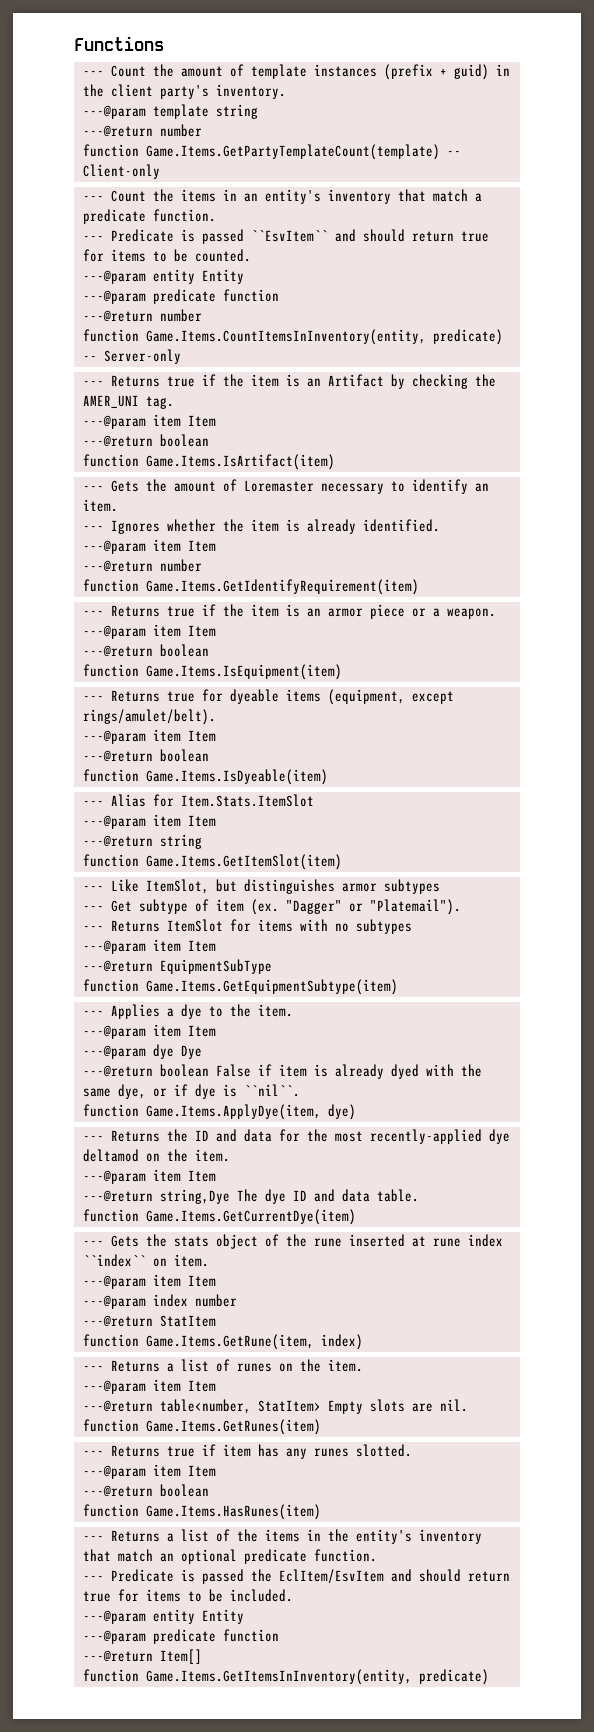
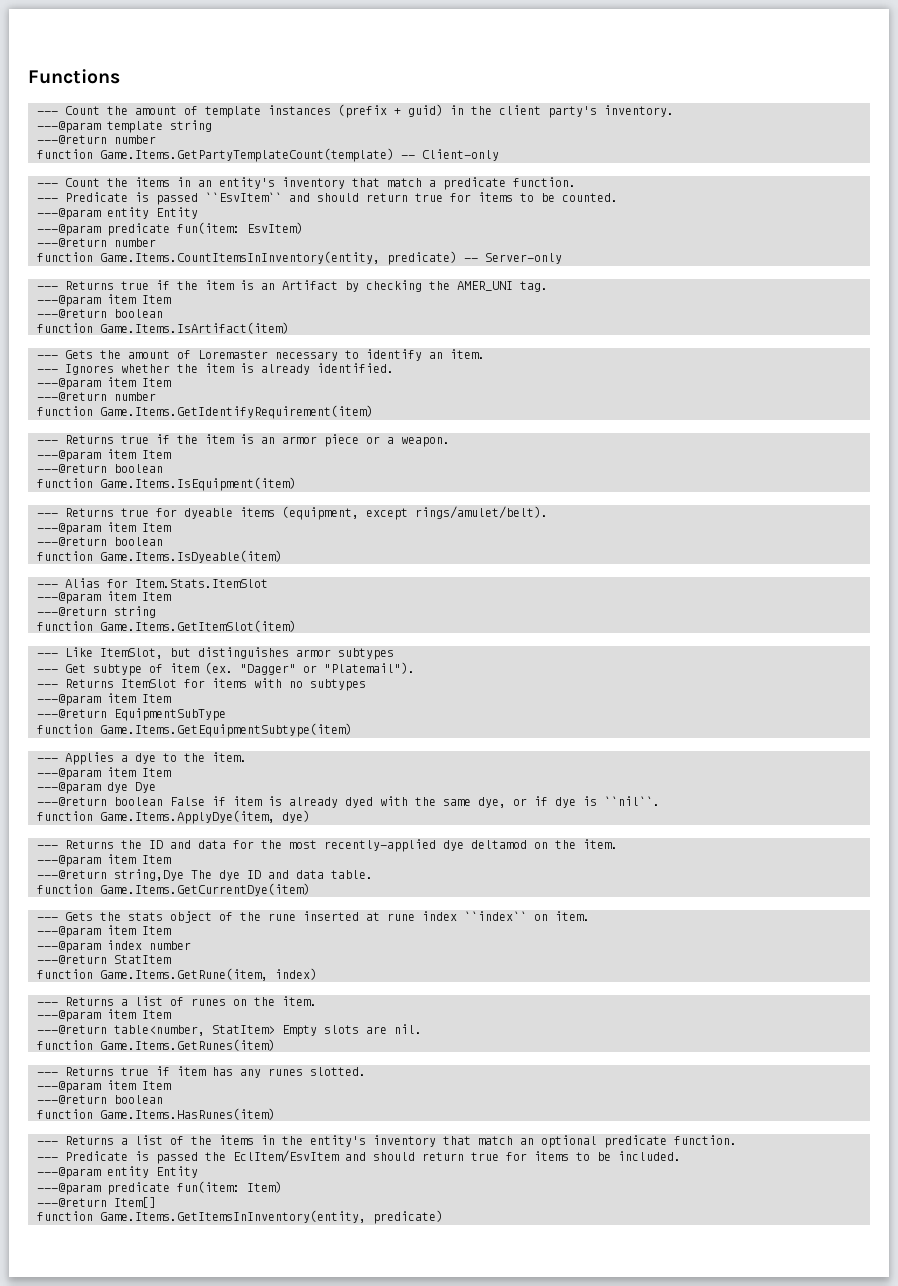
  --- Predicate is passed ``EsvItem`` and should return true for items to be counted.
  ---@param entity Entity
- ---@param predicate function
+ ---@param predicate fun(item: EsvItem)
  --- Predicate is passed the EclItem/EsvItem and should return true for items to be included.
  ---@param entity Entity
- ---@param predicate function
+ ---@param predicate fun(item: Item)

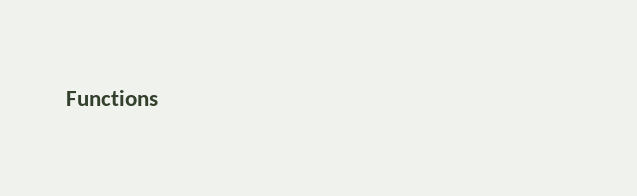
- --- Count the amount of template instances (prefix + guid) in the client party's inventory.
- ---@param template string
- ---@return number
- function Game.Items.GetPartyTemplateCount(template) -- Client-only
- --- Count the items in an entity's inventory that match a predicate function.
- --- Predicate is passed ``EsvItem`` and should return true for items to be counted.
- ---@param entity Entity
- ---@param predicate fun(item: EsvItem)
- ---@return number
- function Game.Items.CountItemsInInventory(entity, predicate) -- Server-only
- --- Returns true if the item is an Artifact by checking the AMER_UNI tag.
- ---@param item Item
- ---@return boolean
- function Game.Items.IsArtifact(item)
- --- Gets the amount of Loremaster necessary to identify an item.
- --- Ignores whether the item is already identified.
- ---@param item Item
- ---@return number
- function Game.Items.GetIdentifyRequirement(item)
- --- Returns true if the item is an armor piece or a weapon.
- ---@param item Item
- ---@return boolean
- function Game.Items.IsEquipment(item)
- --- Returns true for dyeable items (equipment, except rings/amulet/belt).
- ---@param item Item
- ---@return boolean
- function Game.Items.IsDyeable(item)
- --- Alias for Item.Stats.ItemSlot
- ---@param item Item
- ---@return string
- function Game.Items.GetItemSlot(item)
- --- Like ItemSlot, but distinguishes armor subtypes
- --- Get subtype of item (ex. "Dagger" or "Platemail").
- --- Returns ItemSlot for items with no subtypes
- ---@param item Item
- ---@return EquipmentSubType
- function Game.Items.GetEquipmentSubtype(item)
- --- Applies a dye to the item.
- ---@param item Item
- ---@param dye Dye
- ---@return boolean False if item is already dyed with the same dye, or if dye is ``nil``.
- function Game.Items.ApplyDye(item, dye)
- --- Returns the ID and data for the most recently-applied dye deltamod on the item.
- ---@param item Item
- ---@return string,Dye The dye ID and data table.
- function Game.Items.GetCurrentDye(item)
- --- Gets the stats object of the rune inserted at rune index ``index`` on item.
- ---@param item Item
- ---@param index number
- ---@return StatItem
- function Game.Items.GetRune(item, index)
- --- Returns a list of runes on the item.
- ---@param item Item
- ---@return table<number, StatItem> Empty slots are nil.
- function Game.Items.GetRunes(item)
- --- Returns true if item has any runes slotted.
- ---@param item Item
- ---@return boolean
- function Game.Items.HasRunes(item)
- --- Returns a list of the items in the entity's inventory that match an optional predicate function.
- --- Predicate is passed the EclItem/EsvItem and should return true for items to be included.
- ---@param entity Entity
- ---@param predicate fun(item: Item)
- ---@return Item[]
- function Game.Items.GetItemsInInventory(entity, predicate)

